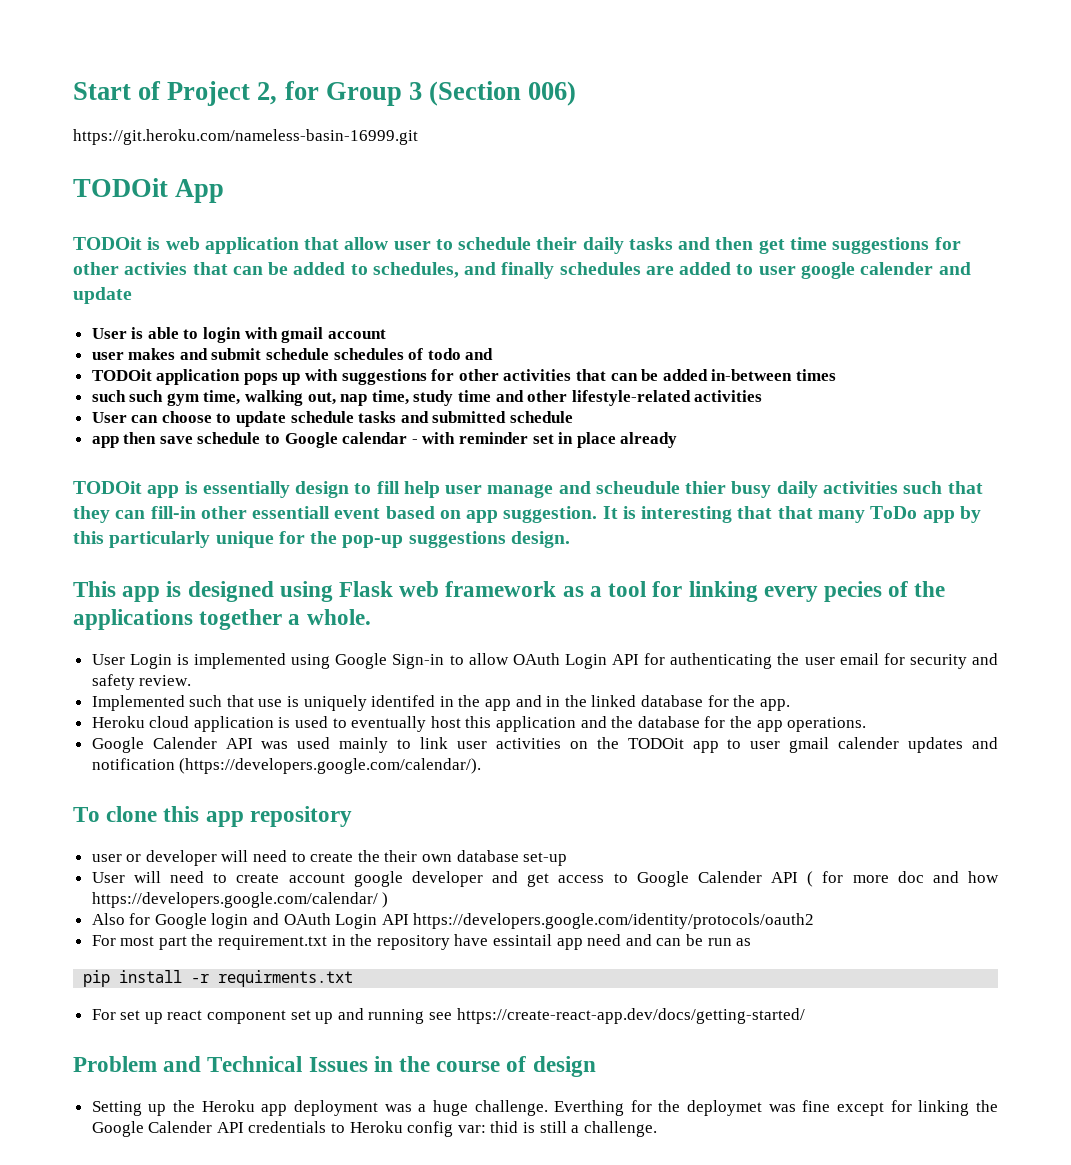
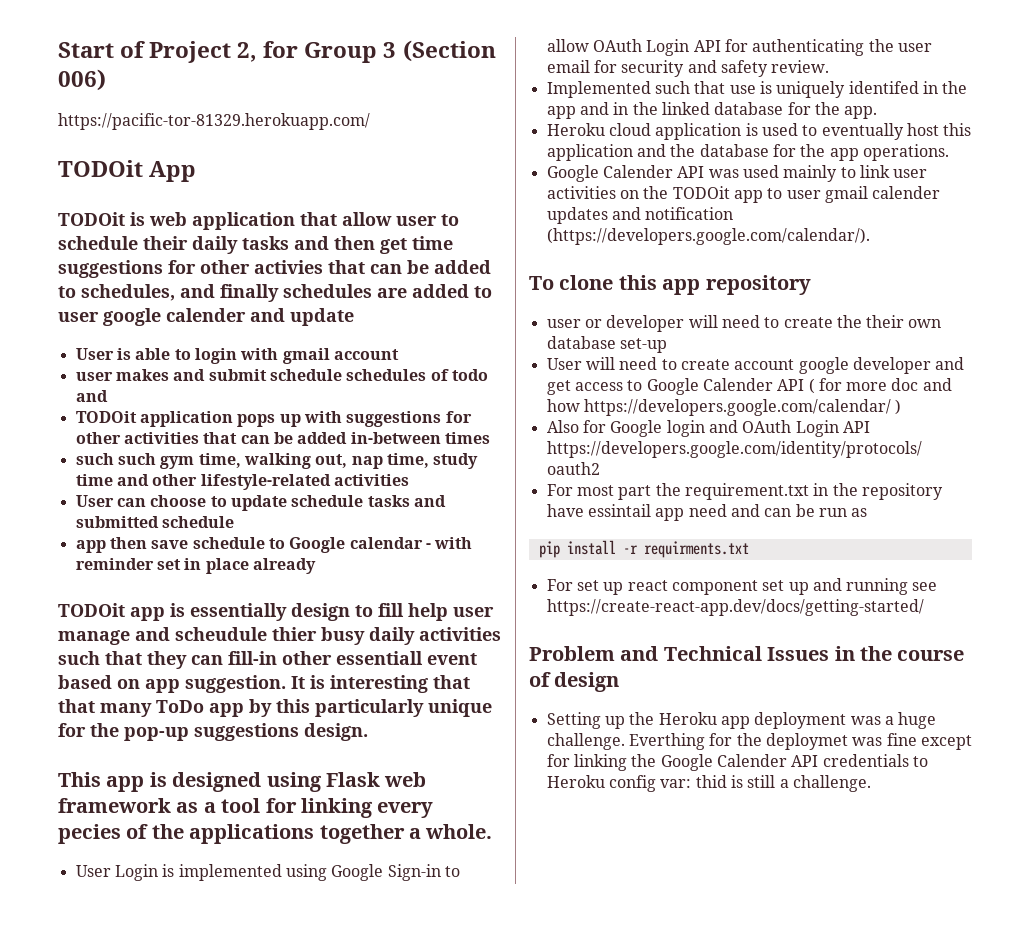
- https://git.heroku.com/nameless-basin-16999.git
+ https://pacific-tor-81329.herokuapp.com/

